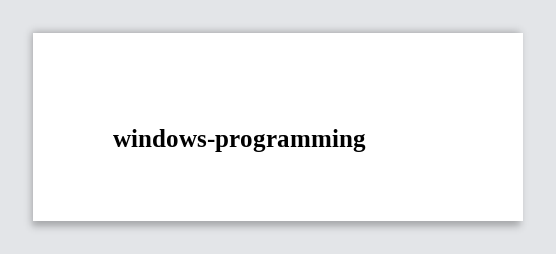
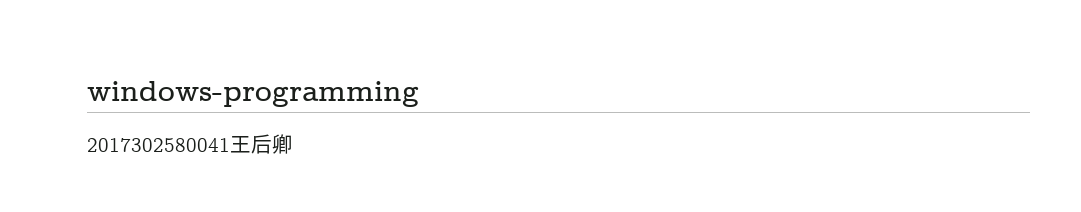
+ 2017302580041王后卿

